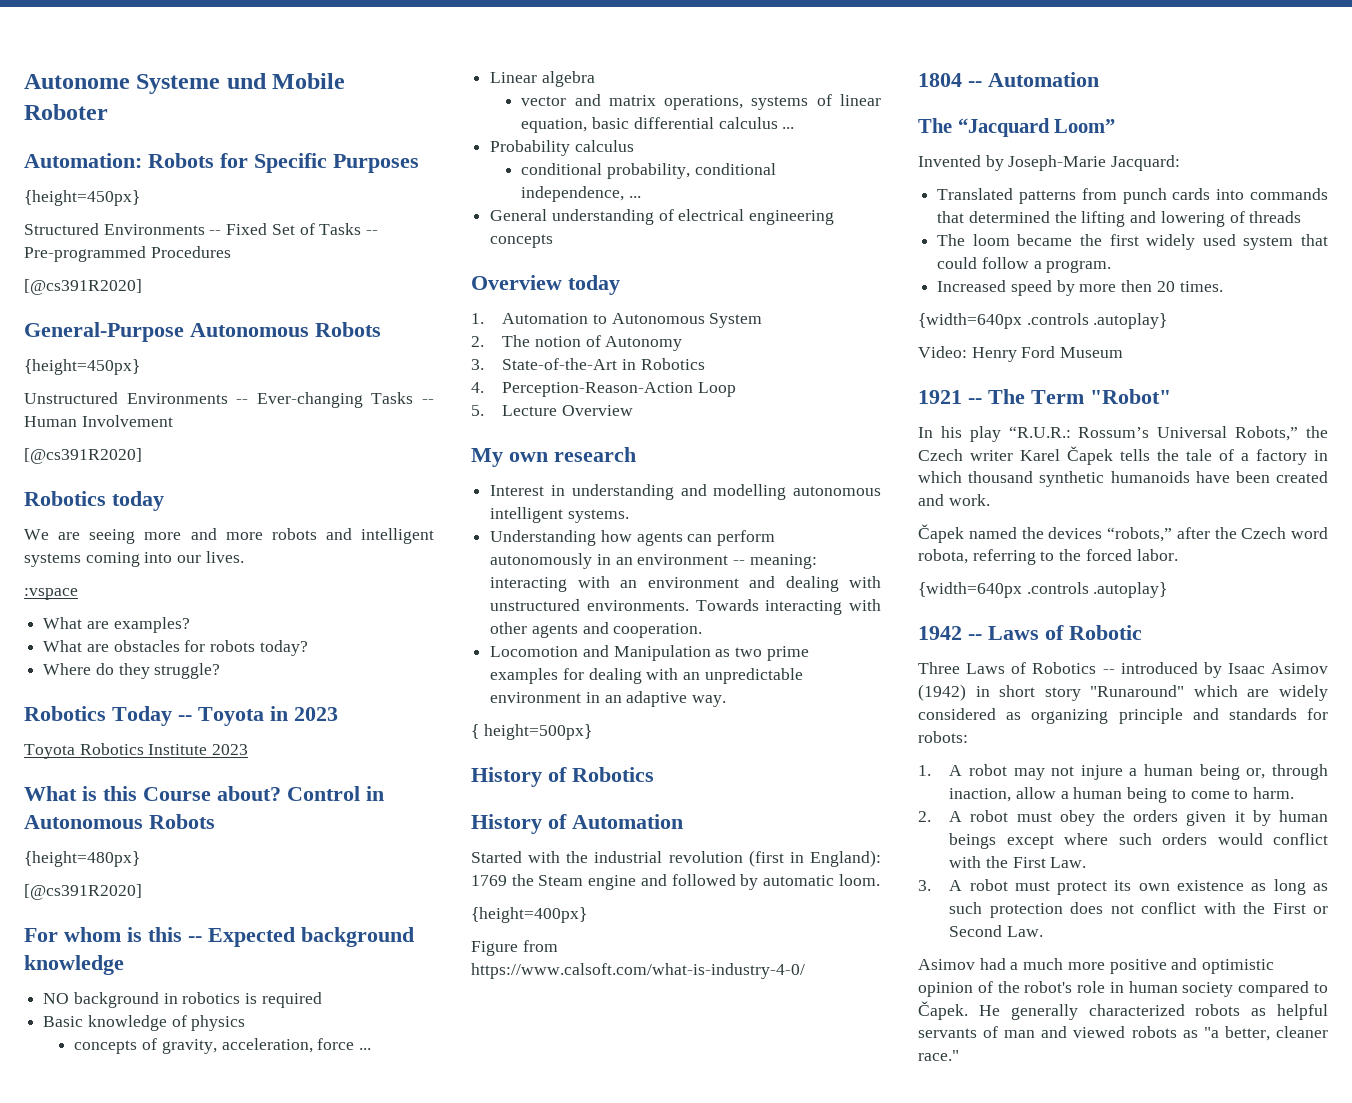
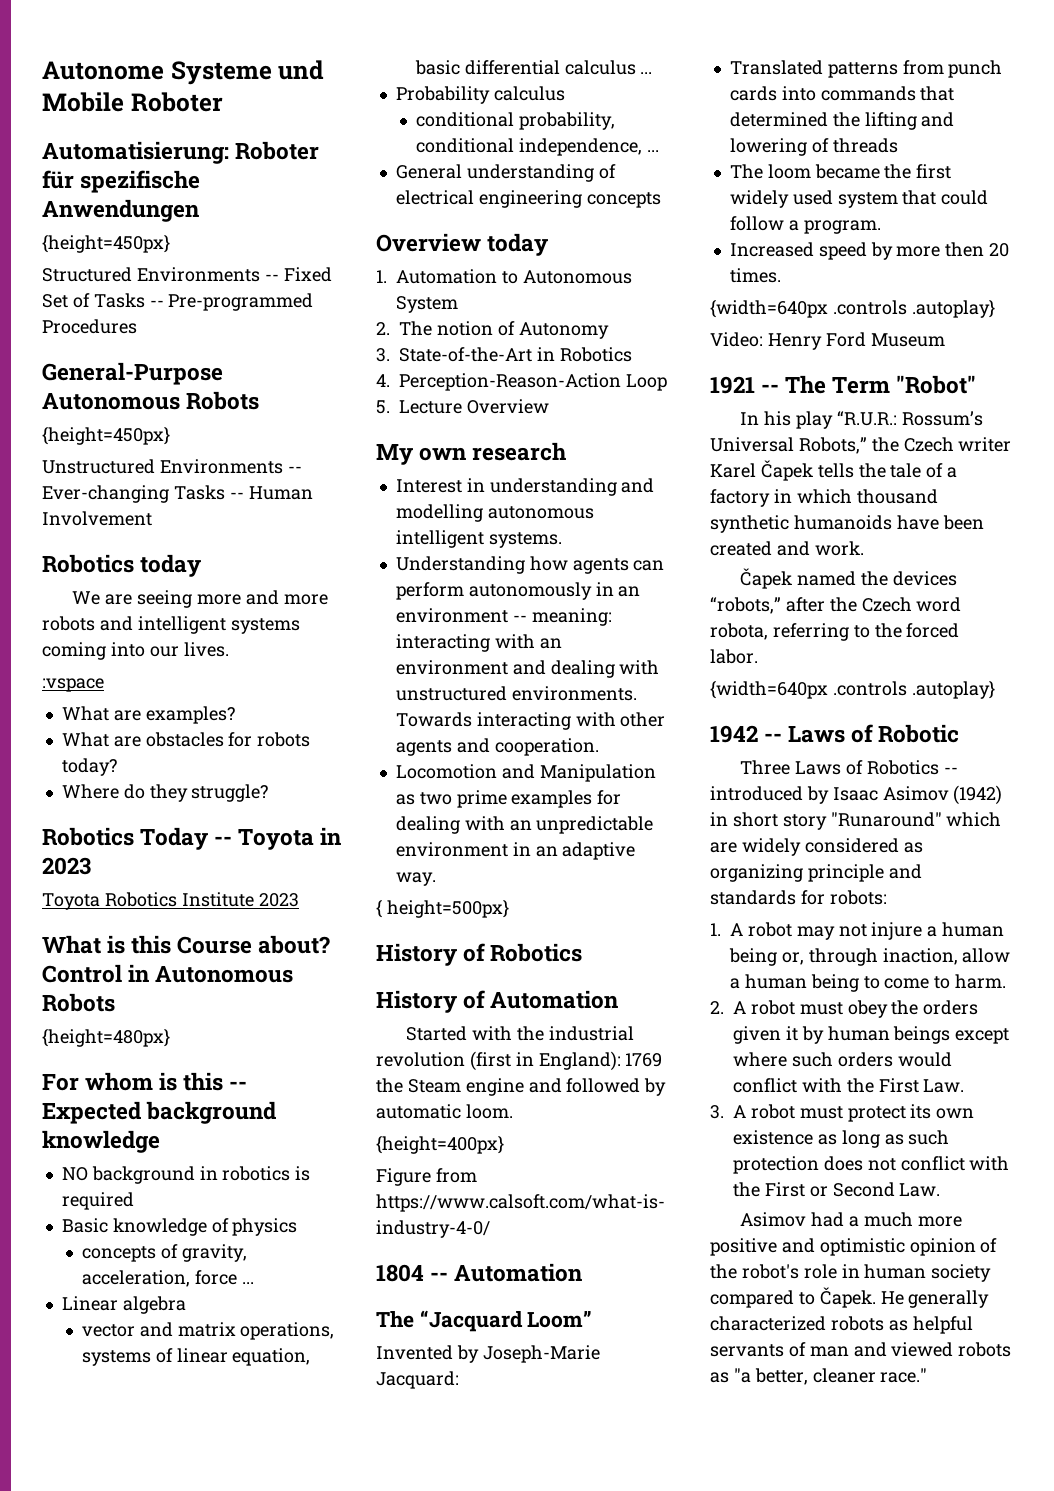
- Automation: Robots for Specific Purposes
+ Automatisierung: Roboter für spezifische Anwendungen
  Structured Environments -- Fixed Set of Tasks -- Pre-programmed Procedures
- [@cs391R2020]
  Unstructured Environments -- Ever-changing Tasks -- Human Involvement
- [@cs391R2020]
  {height=480px}
- [@cs391R2020]

